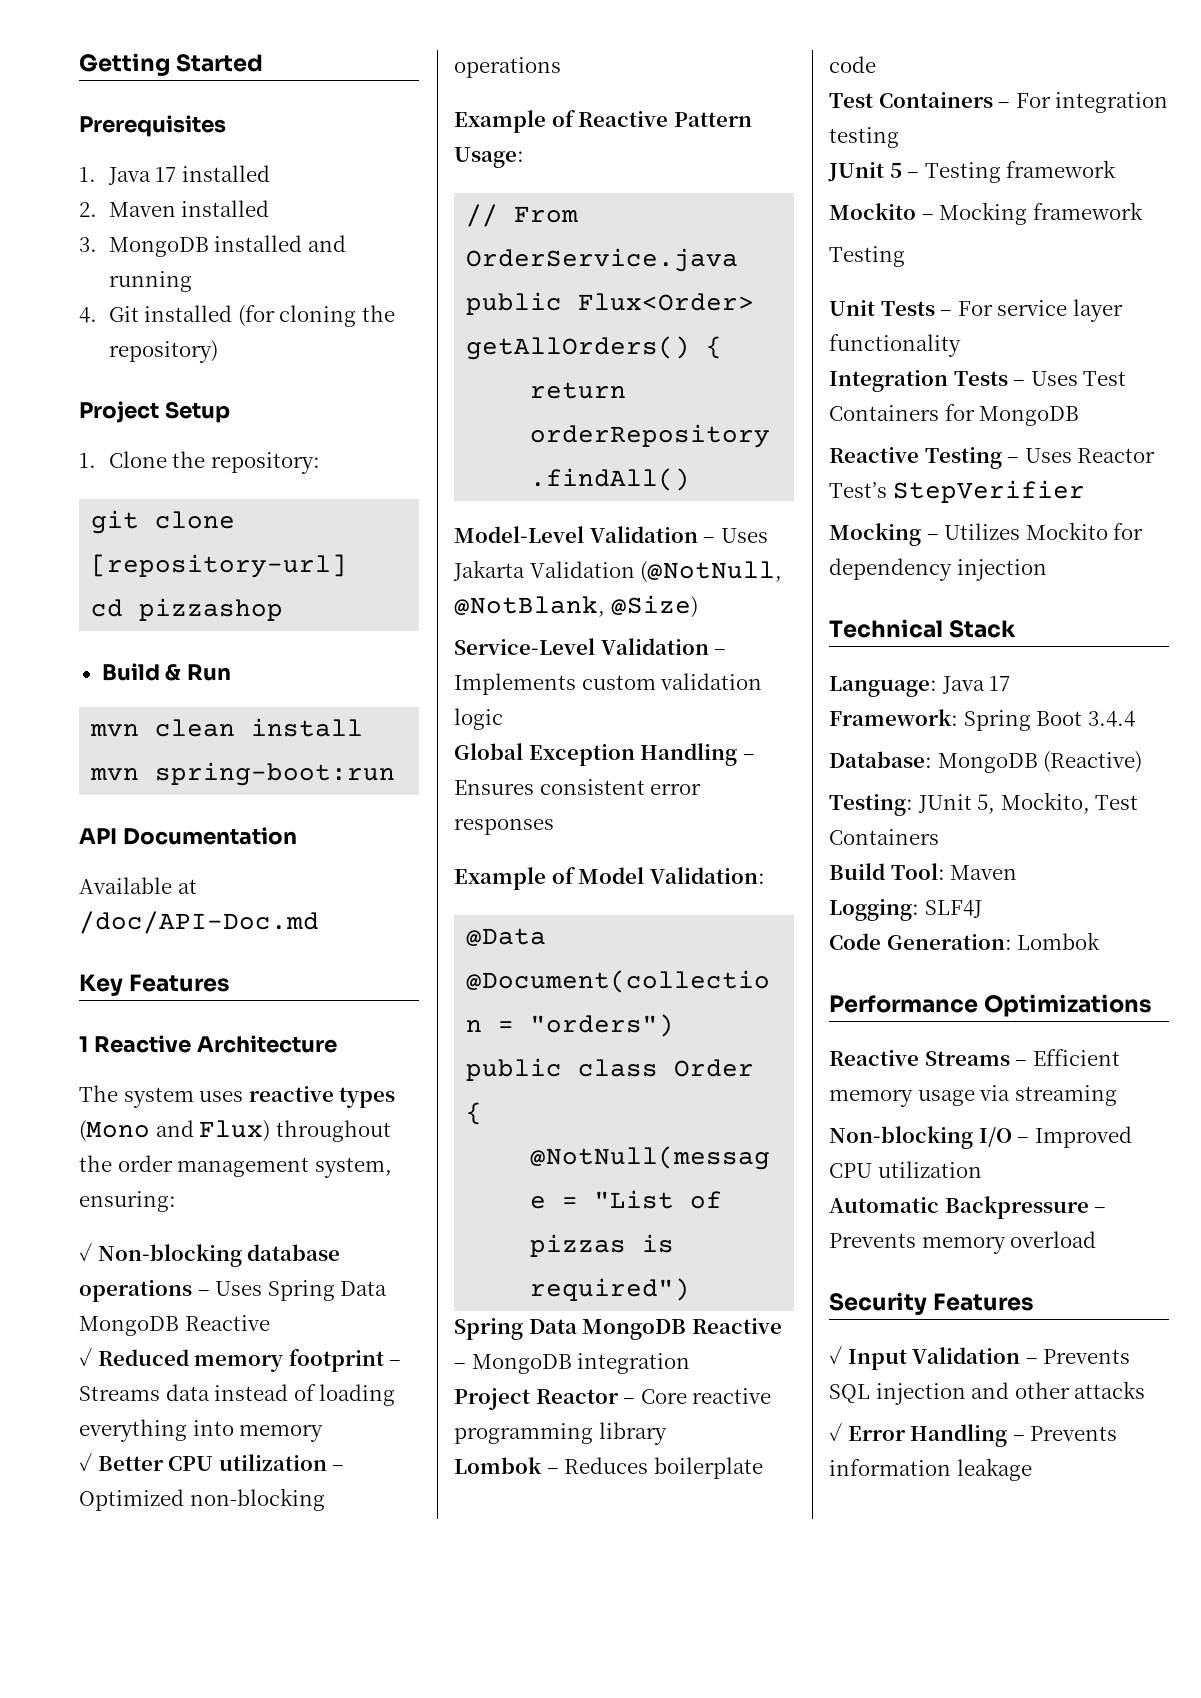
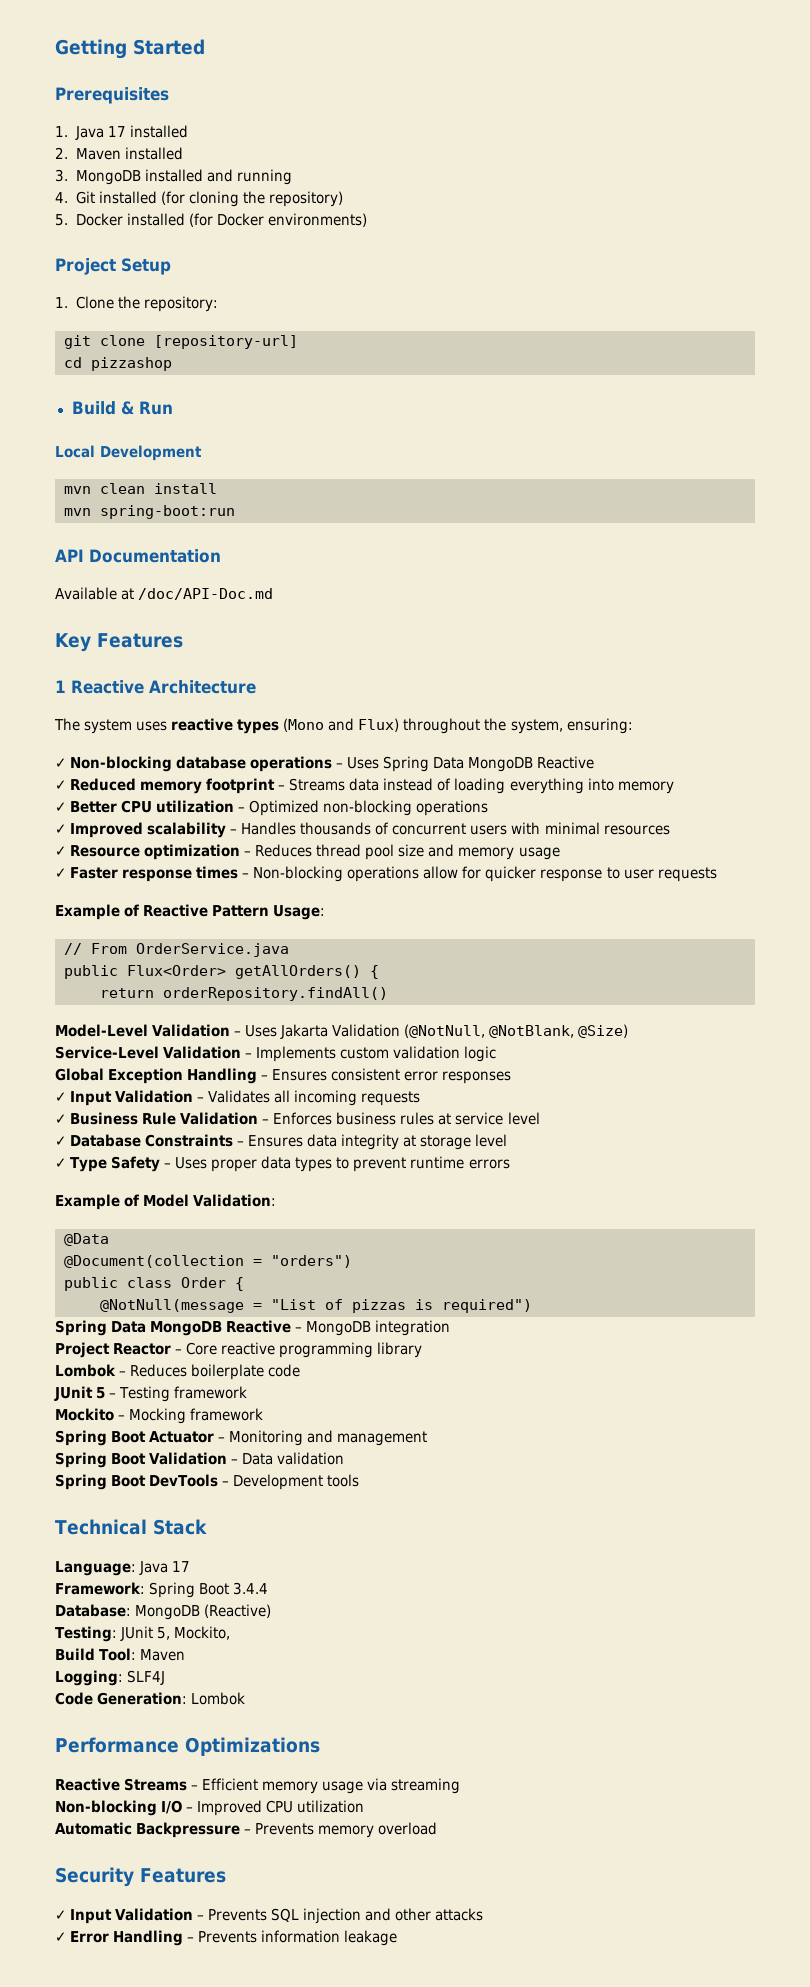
+ 5. Docker installed (for Docker environments)
+ Local Development
- The system uses reactive types (Mono and Flux) throughout the order management system, ensuring:
+ The system uses reactive types (Mono and Flux) throughout the system, ensuring:
+ ✓ Improved scalability – Handles thousands of concurrent users with minimal resources
+ ✓ Resource optimization – Reduces thread pool size and memory usage
+ ✓ Faster response times – Non-blocking operations allow for quicker response to user requests
+ ✓ Input Validation – Validates all incoming requests
+ ✓ Business Rule Validation – Enforces business rules at service level
+ ✓ Database Constraints – Ensures data integrity at storage level
+ ✓ Type Safety – Uses proper data types to prevent runtime errors
- Test Containers – For integration testing
  Mockito – Mocking framework
- Testing
- Unit Tests – For service layer functionality
- Integration Tests – Uses Test Containers for MongoDB
- Reactive Testing – Uses Reactor Test’s StepVerifier
- Mocking – Utilizes Mockito for dependency injection
+ Spring Boot Actuator – Monitoring and management
+ Spring Boot Validation – Data validation
+ Spring Boot DevTools – Development tools
- Testing: JUnit 5, Mockito, Test Containers
+ Testing: JUnit 5, Mockito,

